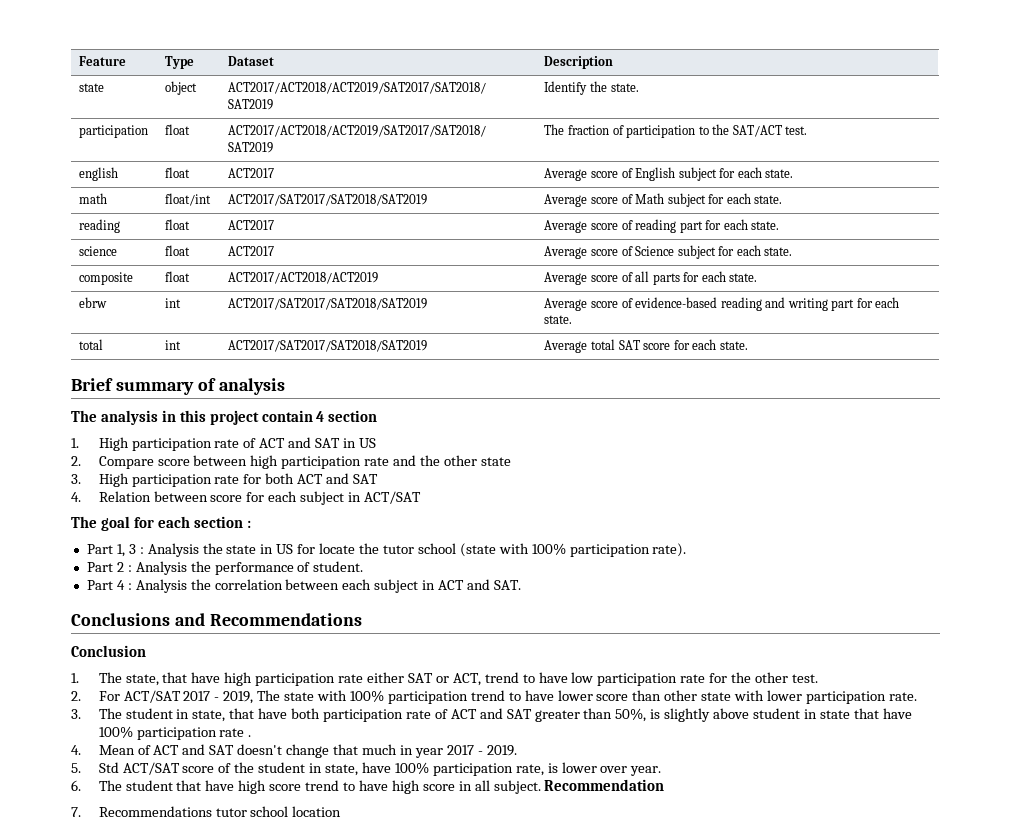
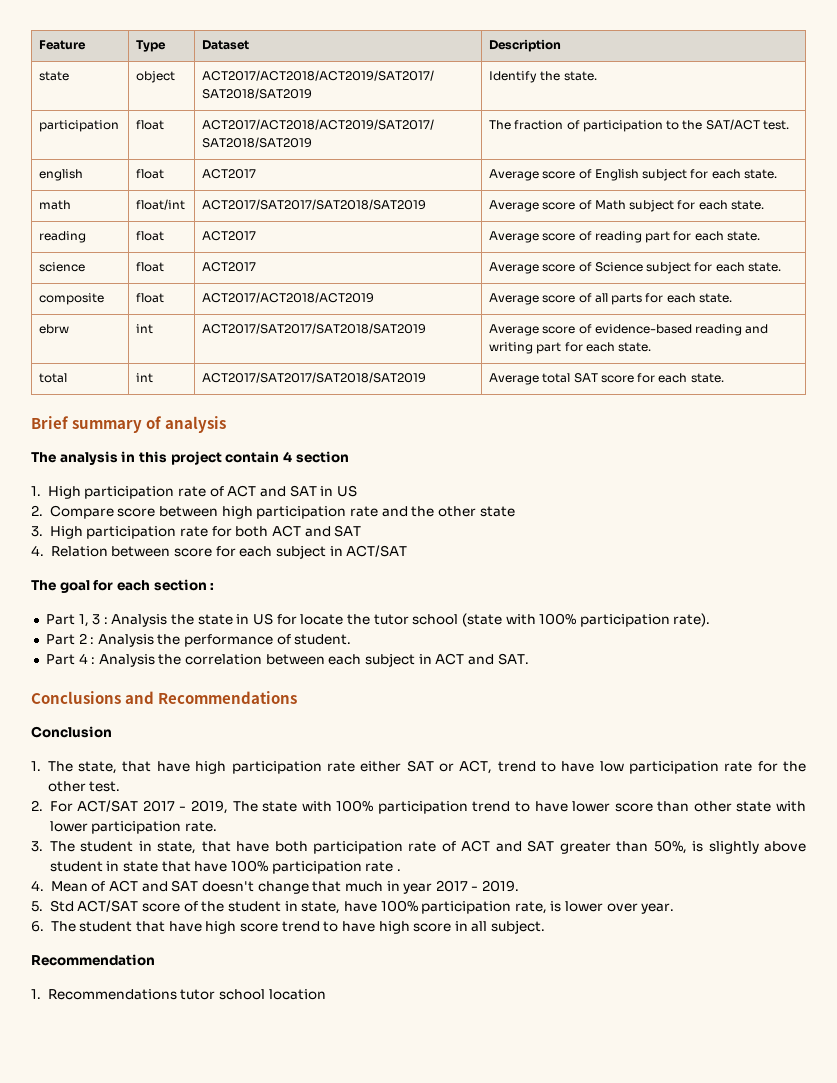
- 6. The student that have high score trend to have high score in all subject. Recommendation
+ 6. The student that have high score trend to have high score in all subject.
+ Recommendation
- 7. Recommendations tutor school location
+ 1. Recommendations tutor school location

